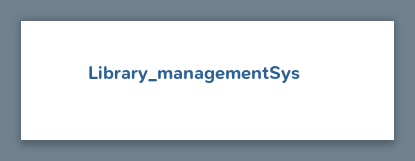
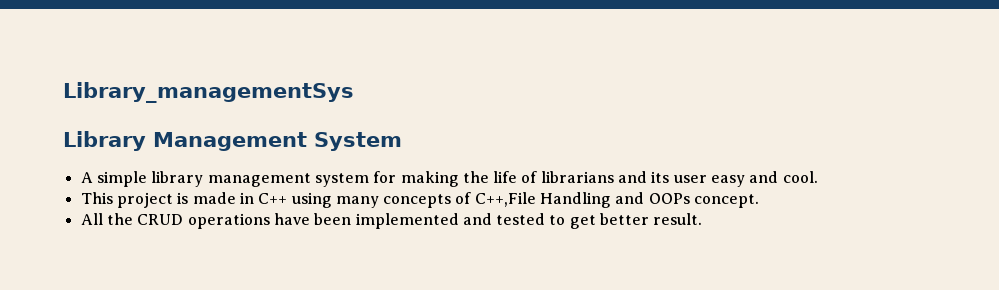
+ Library Management System
+ A simple library management system for making the life of librarians and its user easy and cool.
+ This project is made in C++ using many concepts of C++,File Handling and OOPs concept.
+ All the CRUD operations have been implemented and tested to get better result.

